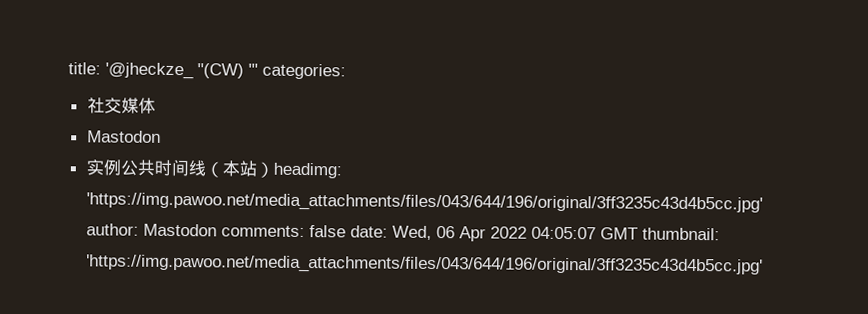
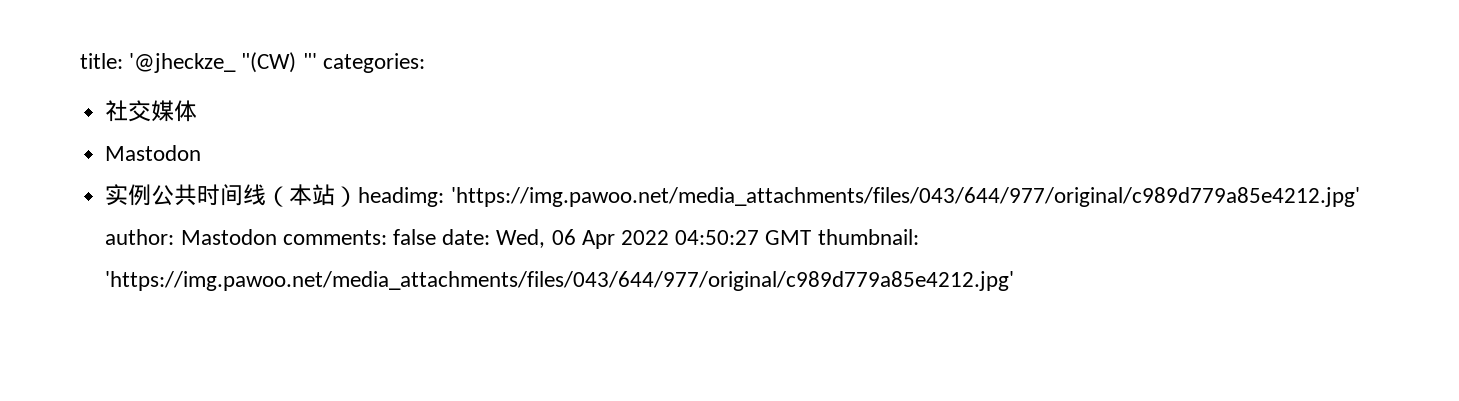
- 实例公共时间线（本站）headimg: 'https://img.pawoo.net/media_attachments/files/043/644/196/original/3ff3235c43d4b5cc.jpg' author: Mastodon comments: false date: Wed, 06 Apr 2022 04:05:07 GMT thumbnail: 'https://img.pawoo.net/media_attachments/files/043/644/196/original/3ff3235c43d4b5cc.jpg'
+ 实例公共时间线（本站）headimg: 'https://img.pawoo.net/media_attachments/files/043/644/977/original/c989d779a85e4212.jpg' author: Mastodon comments: false date: Wed, 06 Apr 2022 04:50:27 GMT thumbnail: 'https://img.pawoo.net/media_attachments/files/043/644/977/original/c989d779a85e4212.jpg'

